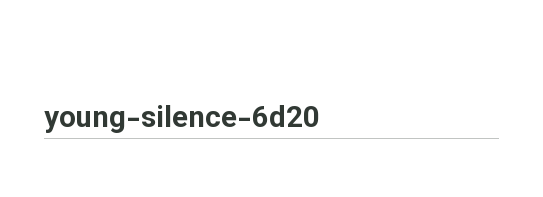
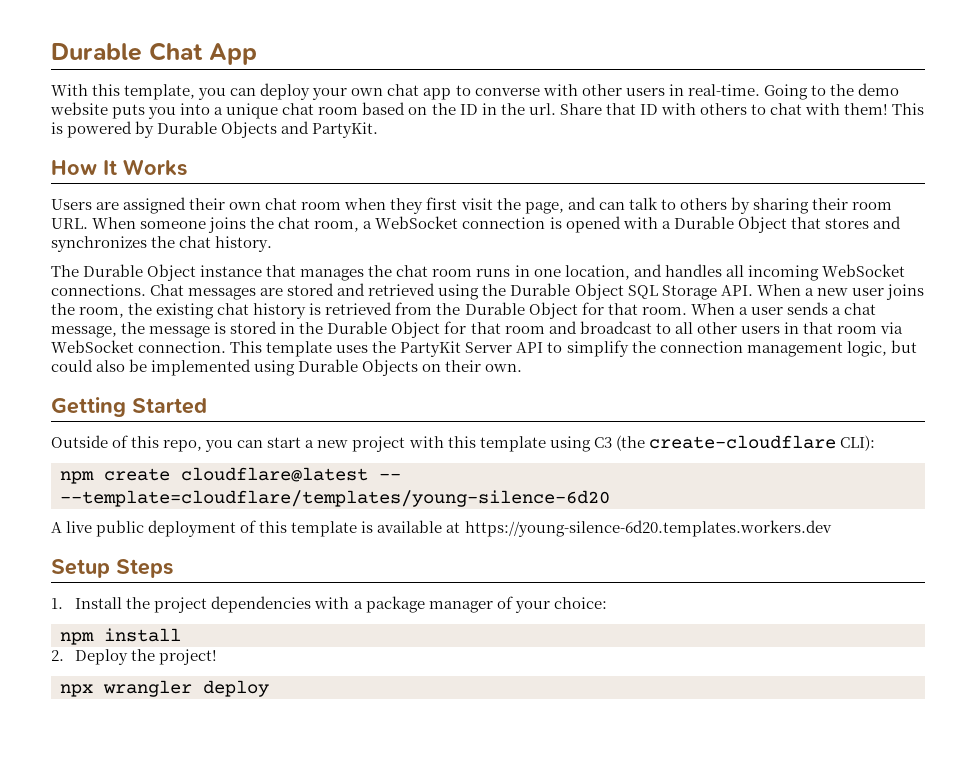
- young-silence-6d20
+ Durable Chat App
+ With this template, you can deploy your own chat app to converse with other users in real-time. Going to the demo website puts you into a unique chat room based on the ID in the url. Share that ID with others to chat with them! This is powered by Durable Objects and PartyKit.
+ How It Works
+ Users are assigned their own chat room when they first visit the page, and can talk to others by sharing their room URL. When someone joins the chat room, a WebSocket connection is opened with a Durable Object that stores and synchronizes the chat history.
+ The Durable Object instance that manages the chat room runs in one location, and handles all incoming WebSocket connections. Chat messages are stored and retrieved using the Durable Object SQL Storage API. When a new user joins the room, the existing chat history is retrieved from the Durable Object for that room. When a user sends a chat message, the message is stored in the Durable Object for that room and broadcast to all other users in that room via WebSocket connection. This template uses the PartyKit Server API to simplify the connection management logic, but could also be implemented using Durable Objects on their own.
+ Getting Started
+ Outside of this repo, you can start a new project with this template using C3 (the create-cloudflare CLI):
+ npm create cloudflare@latest -- --template=cloudflare/templates/young-silence-6d20
+ A live public deployment of this template is available at https://young-silence-6d20.templates.workers.dev
+ Setup Steps
+ 1. Install the project dependencies with a package manager of your choice:
+ npm install
+ 2. Deploy the project!
+ npx wrangler deploy

